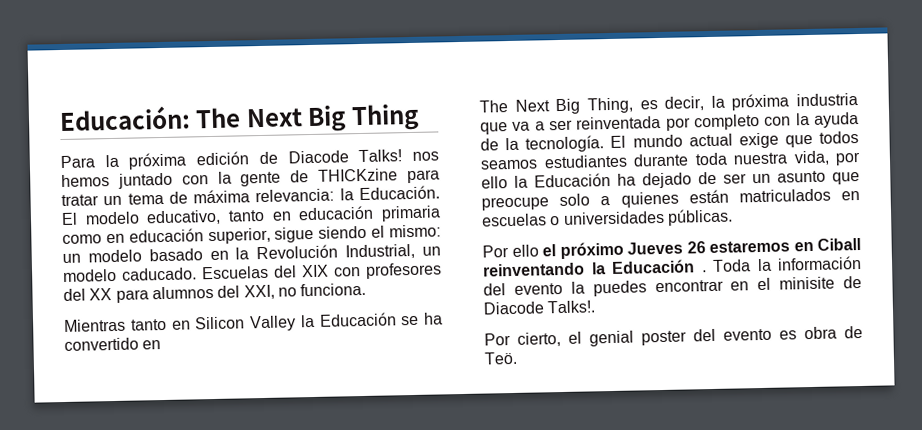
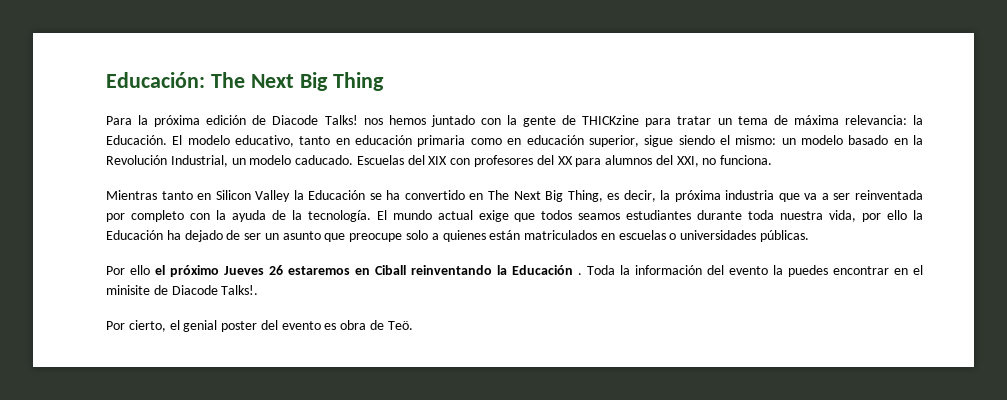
- Mientras tanto en Silicon Valley la Educación se ha convertido en
- The Next Big Thing, es decir, la próxima industria que va a ser reinventada por completo con la ayuda de la tecnología.
+ Mientras tanto en Silicon Valley la Educación se ha convertido en The Next Big Thing, es decir, la próxima industria que va a ser reinventada por completo con la ayuda de la tecnología.

